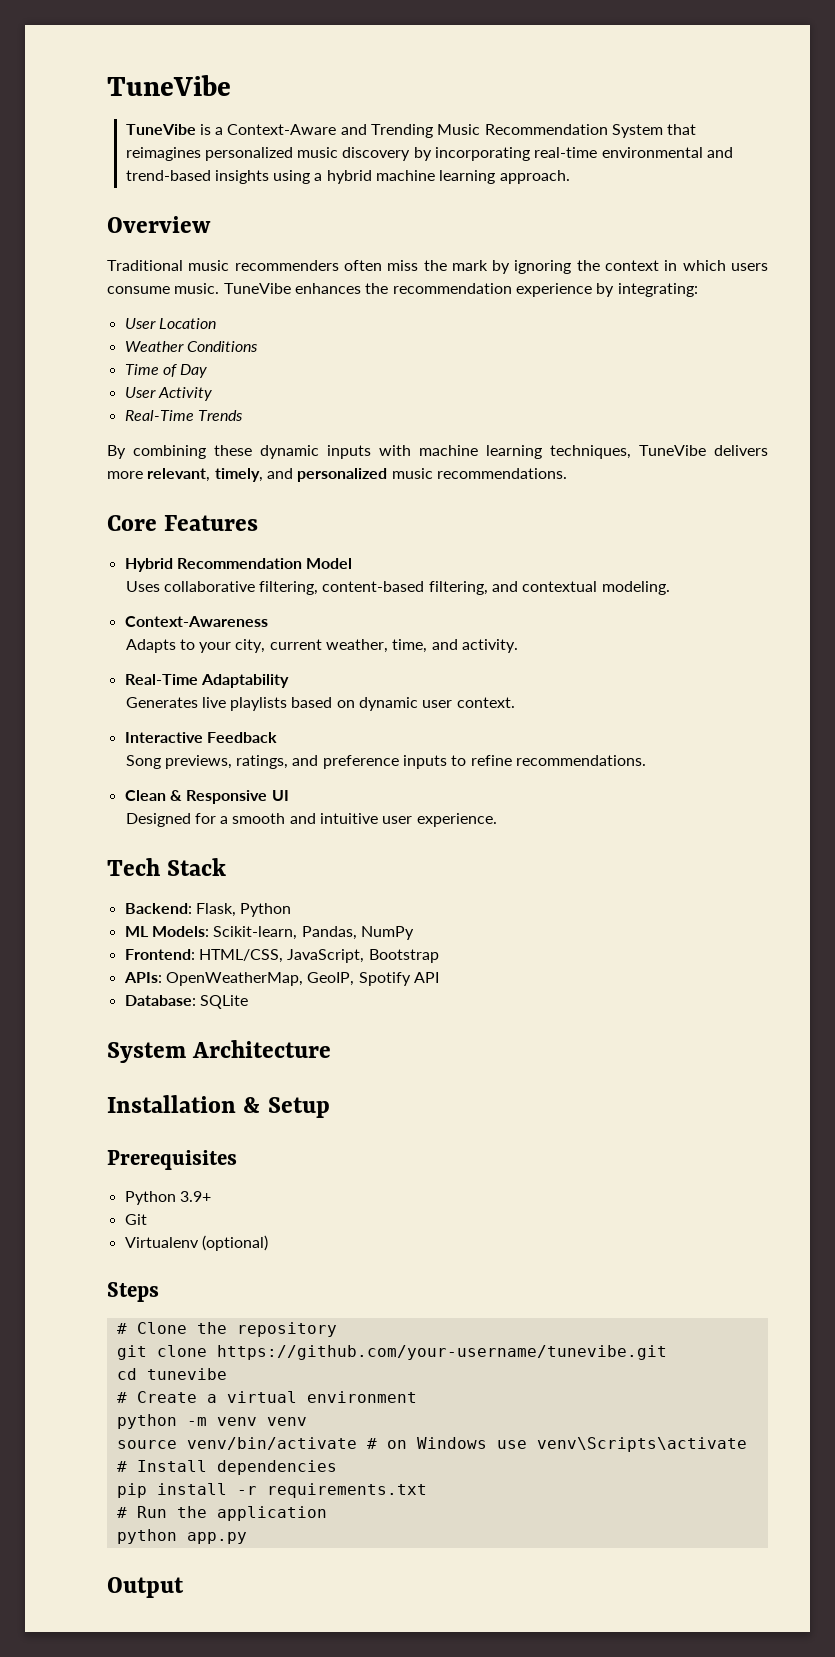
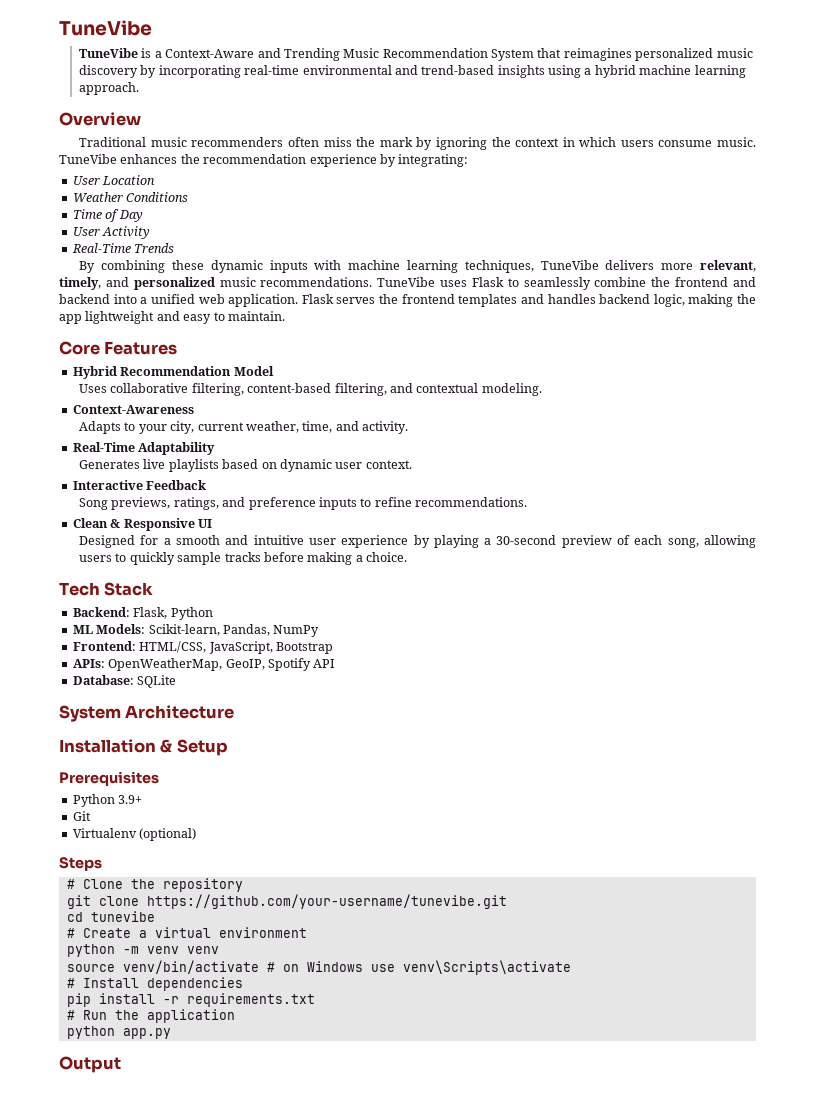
+ TuneVibe uses Flask to seamlessly combine the frontend and backend into a unified web application. Flask serves the frontend templates and handles backend logic, making the app lightweight and easy to maintain.
- Designed for a smooth and intuitive user experience.
+ Designed for a smooth and intuitive user experience by playing a 30-second preview of each song, allowing users to quickly sample tracks before making a choice.

